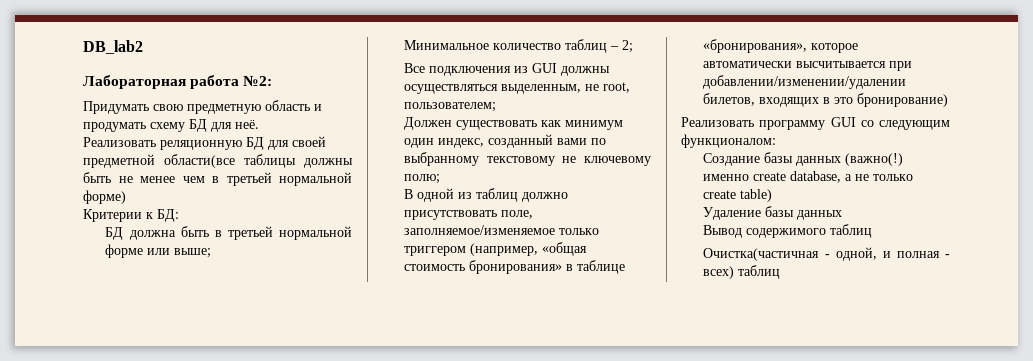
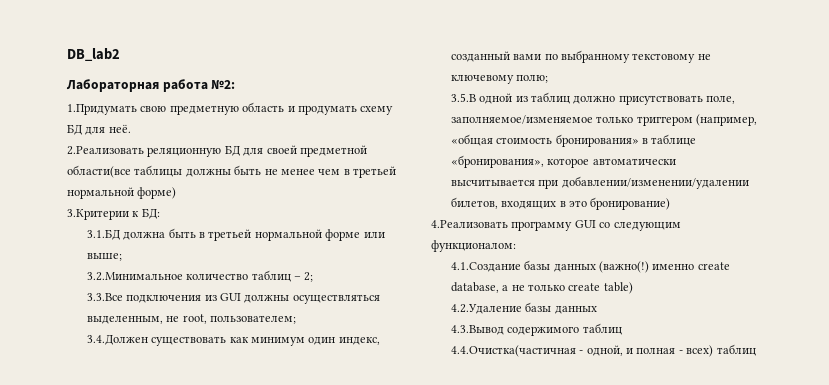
- Придумать свою предметную область и продумать схему БД для неё.
+ 1.Придумать свою предметную область и продумать схему БД для неё.
- Реализовать реляционную БД для своей предметной области(все таблицы должны быть не менее чем в третьей нормальной форме)
+ 2.Реализовать реляционную БД для своей предметной области(все таблицы должны быть не менее чем в третьей нормальной форме)
- Критерии к БД:
+ 3.Критерии к БД:
- БД должна быть в третьей нормальной форме или выше;
+ 3.1.БД должна быть в третьей нормальной форме или выше;
- Минимальное количество таблиц – 2;
+ 3.2.Минимальное количество таблиц – 2;
- Все подключения из GUI должны осуществляться выделенным, не root, пользователем;
+ 3.3.Все подключения из GUI должны осуществляться выделенным, не root, пользователем;
- Должен существовать как минимум один индекс, созданный вами по выбранному текстовому не ключевому полю;
+ 3.4.Должен существовать как минимум один индекс, созданный вами по выбранному текстовому не ключевому полю;
- В одной из таблиц должно присутствовать поле, заполняемое/изменяемое только триггером (например, «общая стоимость бронирования» в таблице «бронирования», которое автоматически высчитывается при добавлении/изменении/удалении билетов, входящих в это бронирование)
+ 3.5.В одной из таблиц должно присутствовать поле, заполняемое/изменяемое только триггером (например, «общая стоимость бронирования» в таблице «бронирования», которое автоматически высчитывается при добавлении/изменении/удалении билетов, входящих в это бронирование)
- Реализовать программу GUI со следующим функционалом:
+ 4.Реализовать программу GUI со следующим функционалом:
- Создание базы данных (важно(!) именно create database, а не только create table)
+ 4.1.Создание базы данных (важно(!) именно create database, а не только create table)
- Удаление базы данных
+ 4.2.Удаление базы данных
- Вывод содержимого таблиц
+ 4.3.Вывод содержимого таблиц
- Очистка(частичная - одной, и полная - всех) таблиц
+ 4.4.Очистка(частичная - одной, и полная - всех) таблиц

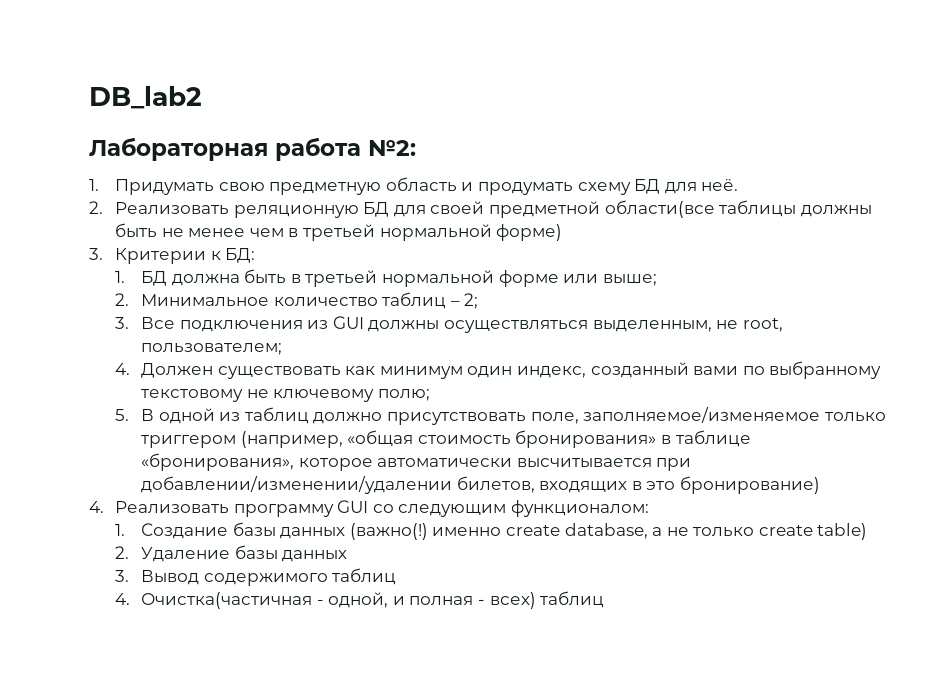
- 1.Придумать свою предметную область и продумать схему БД для неё.
+ 1. Придумать свою предметную область и продумать схему БД для неё.
- 2.Реализовать реляционную БД для своей предметной области(все таблицы должны быть не менее чем в третьей нормальной форме)
+ 2. Реализовать реляционную БД для своей предметной области(все таблицы должны быть не менее чем в третьей нормальной форме)
- 3.Критерии к БД:
+ 3. Критерии к БД:
- 3.1.БД должна быть в третьей нормальной форме или выше;
+ 1. БД должна быть в третьей нормальной форме или выше;
- 3.2.Минимальное количество таблиц – 2;
+ 2. Минимальное количество таблиц – 2;
- 3.3.Все подключения из GUI должны осуществляться выделенным, не root, пользователем;
+ 3. Все подключения из GUI должны осуществляться выделенным, не root, пользователем;
- 3.4.Должен существовать как минимум один индекс, созданный вами по выбранному текстовому не ключевому полю;
+ 4. Должен существовать как минимум один индекс, созданный вами по выбранному текстовому не ключевому полю;
- 3.5.В одной из таблиц должно присутствовать поле, заполняемое/изменяемое только триггером (например, «общая стоимость бронирования» в таблице «бронирования», которое автоматически высчитывается при добавлении/изменении/удалении билетов, входящих в это бронирование)
+ 5. В одной из таблиц должно присутствовать поле, заполняемое/изменяемое только триггером (например, «общая стоимость бронирования» в таблице «бронирования», которое автоматически высчитывается при добавлении/изменении/удалении билетов, входящих в это бронирование)
- 4.Реализовать программу GUI со следующим функционалом:
+ 4. Реализовать программу GUI со следующим функционалом:
- 4.1.Создание базы данных (важно(!) именно create database, а не только create table)
+ 1. Создание базы данных (важно(!) именно create database, а не только create table)
- 4.2.Удаление базы данных
+ 2. Удаление базы данных
- 4.3.Вывод содержимого таблиц
+ 3. Вывод содержимого таблиц
- 4.4.Очистка(частичная - одной, и полная - всех) таблиц
+ 4. Очистка(частичная - одной, и полная - всех) таблиц

